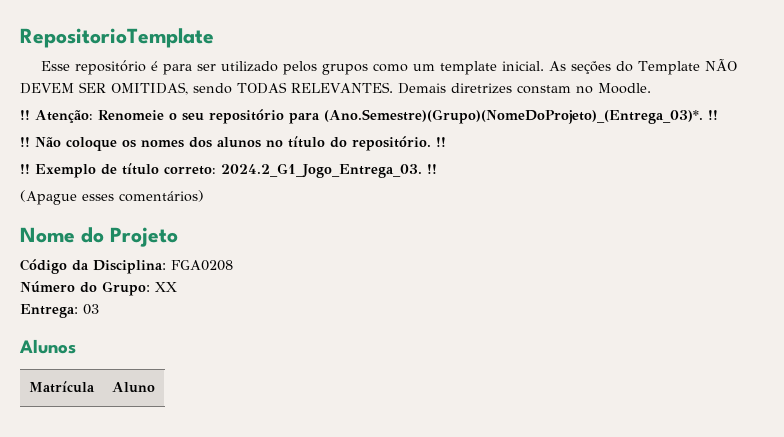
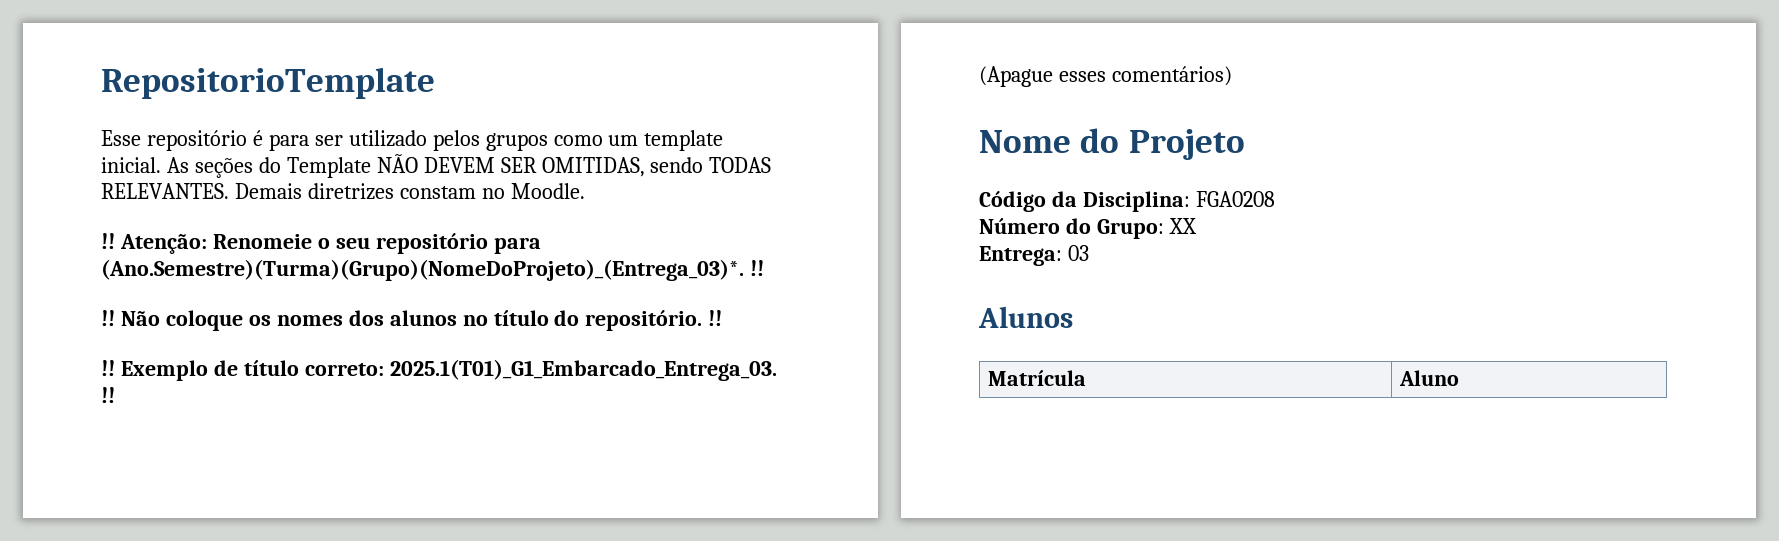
- Atenção: Renomeie o seu repositório para (Ano.Semestre)(Grupo)(NomeDoProjeto)_(Entrega_03)*. !!
+ Atenção: Renomeie o seu repositório para (Ano.Semestre)(Turma)(Grupo)(NomeDoProjeto)_(Entrega_03)*. !!
- Exemplo de título correto: 2024.2_G1_Jogo_Entrega_03. !!
+ Exemplo de título correto: 2025.1(T01)_G1_Embarcado_Entrega_03. !!

